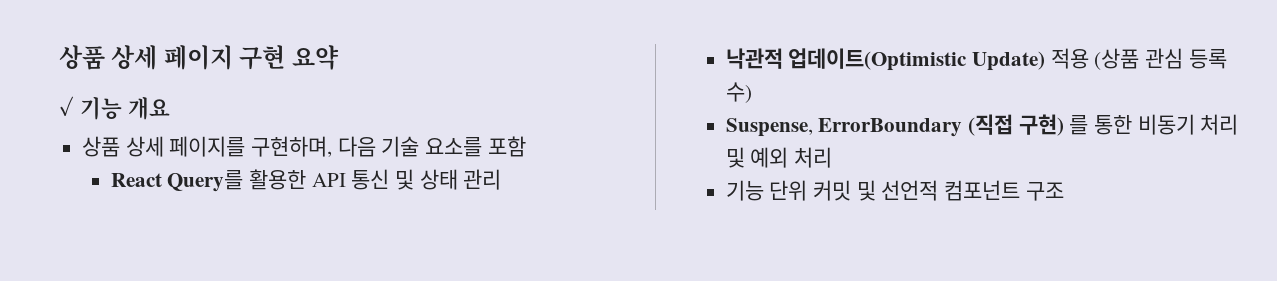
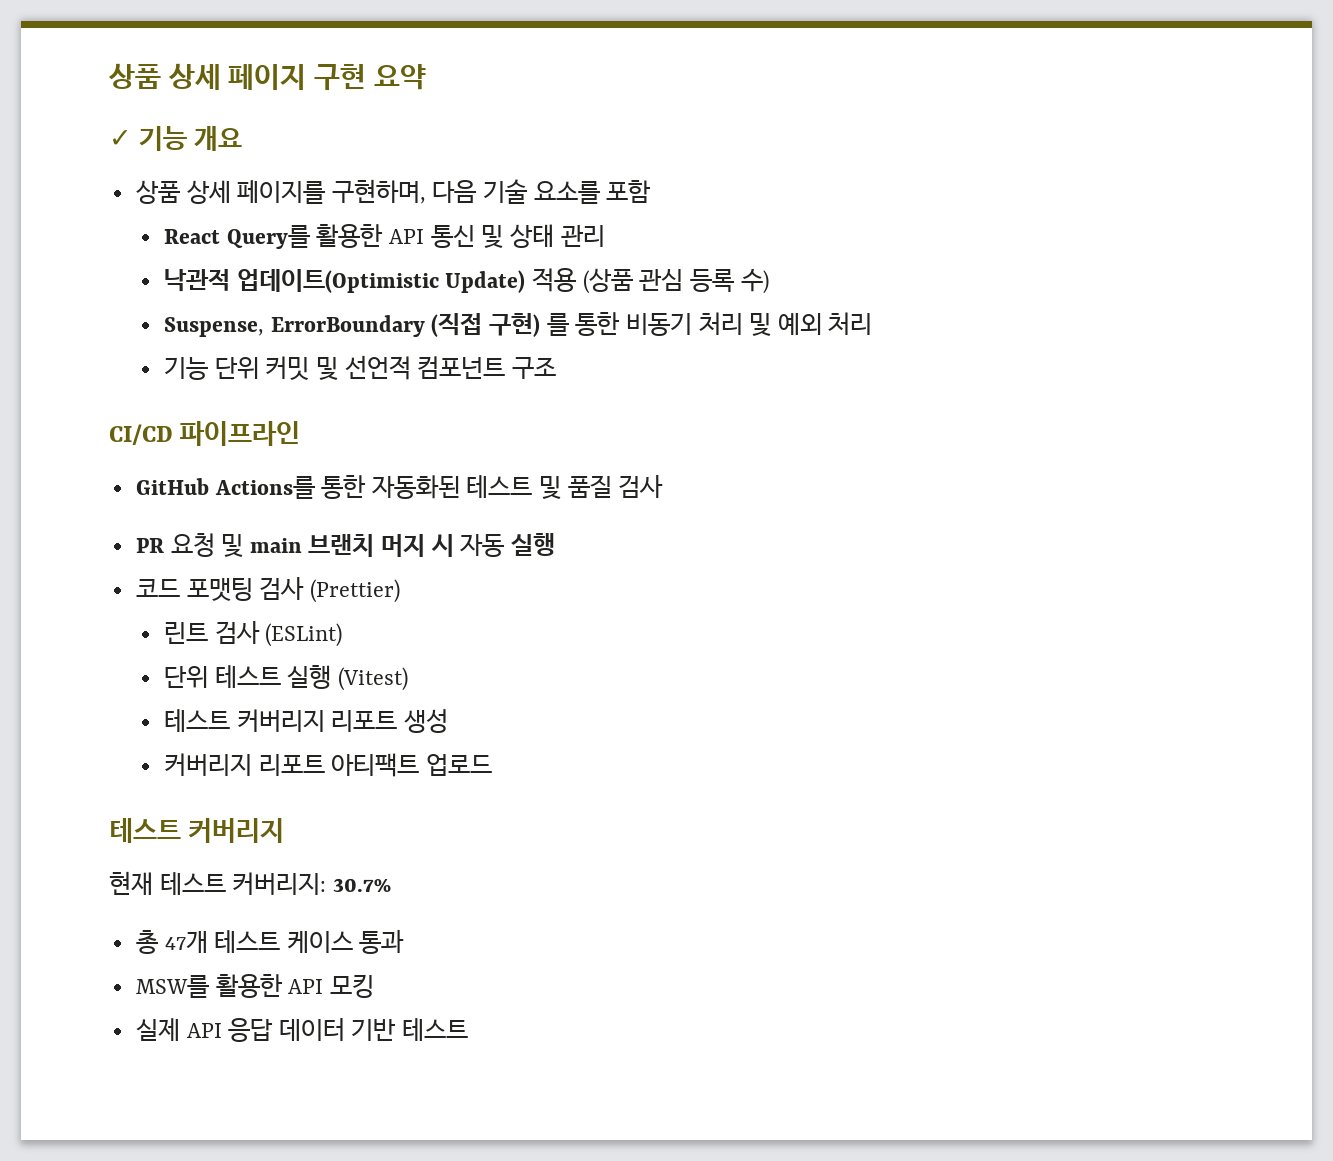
+ CI/CD 파이프라인
+ GitHub Actions를 통한 자동화된 테스트 및 품질 검사
+ PR 요청 및 main 브랜치 머지 시 자동 실행
+ 코드 포맷팅 검사 (Prettier)
+ 린트 검사 (ESLint)
+ 단위 테스트 실행 (Vitest)
+ 테스트 커버리지 리포트 생성
+ 커버리지 리포트 아티팩트 업로드
+ 테스트 커버리지
+ 현재 테스트 커버리지: 30.7%
+ 총 47개 테스트 케이스 통과
+ MSW를 활용한 API 모킹
+ 실제 API 응답 데이터 기반 테스트

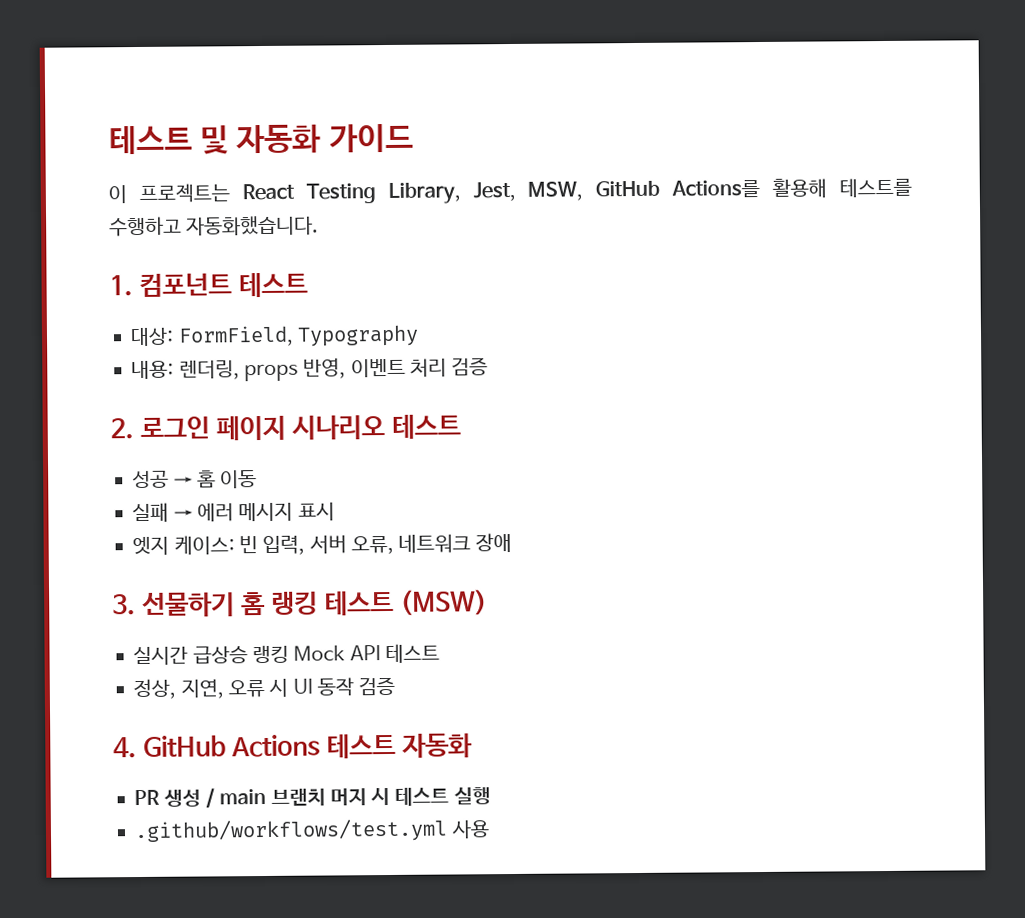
- 상품 상세 페이지 구현 요약
- ✓ 기능 개요
- 상품 상세 페이지를 구현하며, 다음 기술 요소를 포함
- React Query를 활용한 API 통신 및 상태 관리
- 낙관적 업데이트(Optimistic Update) 적용 (상품 관심 등록 수)
- Suspense, ErrorBoundary (직접 구현) 를 통한 비동기 처리 및 예외 처리
- 기능 단위 커밋 및 선언적 컴포넌트 구조
- CI/CD 파이프라인
- GitHub Actions를 통한 자동화된 테스트 및 품질 검사
+ 테스트 및 자동화 가이드
+ 이 프로젝트는 React Testing Library, Jest, MSW, GitHub Actions를 활용해 테스트를 수행하고 자동화했습니다.
+ 1. 컴포넌트 테스트
+ 대상: FormField, Typography
+ 내용: 렌더링, props 반영, 이벤트 처리 검증
+ 2. 로그인 페이지 시나리오 테스트
+ 성공 → 홈 이동
+ 실패 → 에러 메시지 표시
+ 엣지 케이스: 빈 입력, 서버 오류, 네트워크 장애
+ 3. 선물하기 홈 랭킹 테스트 (MSW)
+ 실시간 급상승 랭킹 Mock API 테스트
+ 정상, 지연, 오류 시 UI 동작 검증
+ 4. GitHub Actions 테스트 자동화
- PR 요청 및 main 브랜치 머지 시 자동 실행
+ PR 생성 / main 브랜치 머지 시 테스트 실행
- 코드 포맷팅 검사 (Prettier)
- 린트 검사 (ESLint)
- 단위 테스트 실행 (Vitest)
- 테스트 커버리지 리포트 생성
- 커버리지 리포트 아티팩트 업로드
- 테스트 커버리지
- 현재 테스트 커버리지: 30.7%
- 총 47개 테스트 케이스 통과
- MSW를 활용한 API 모킹
- 실제 API 응답 데이터 기반 테스트
+ .github/workflows/test.yml 사용

